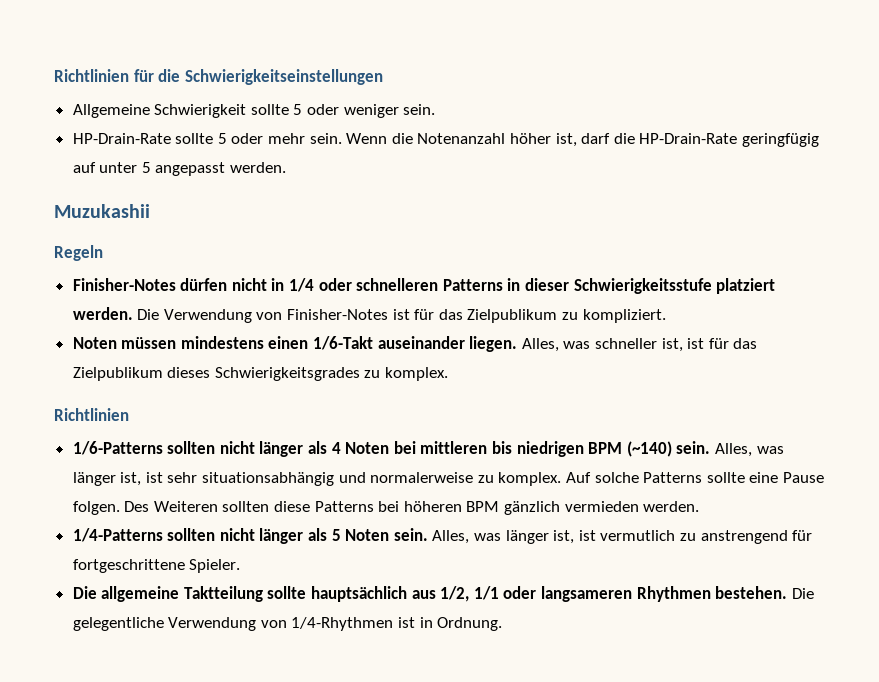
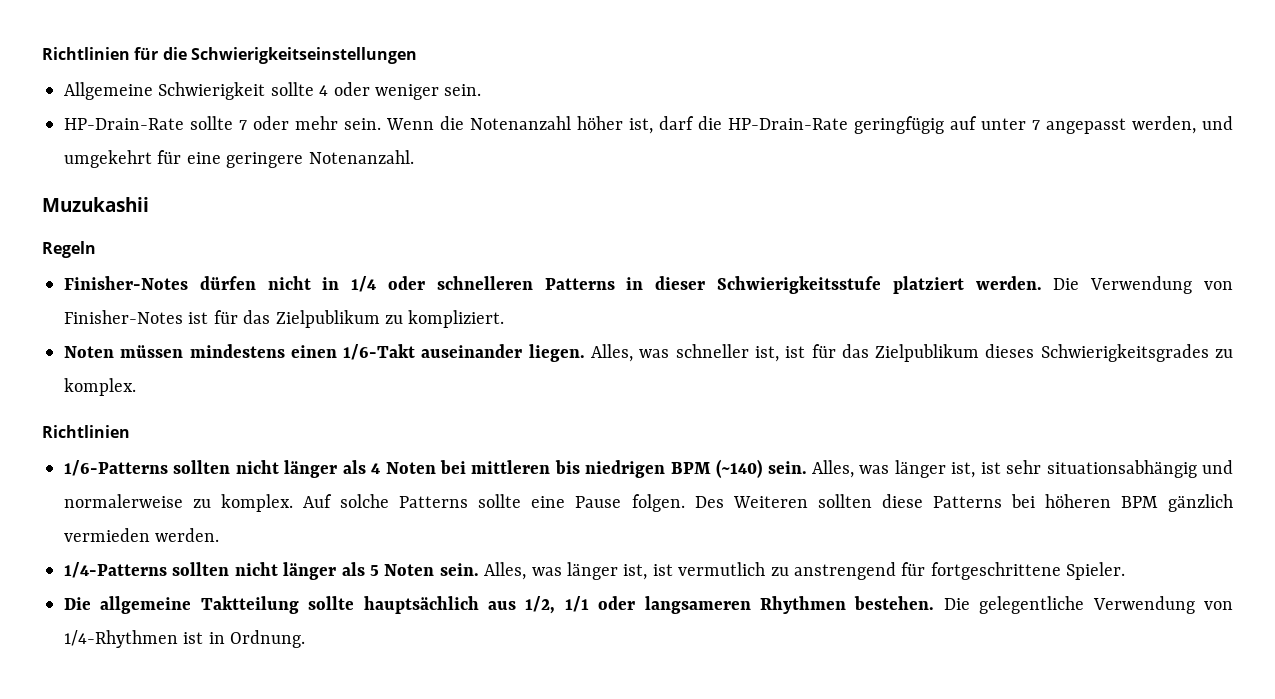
- Allgemeine Schwierigkeit sollte 5 oder weniger sein.
+ Allgemeine Schwierigkeit sollte 4 oder weniger sein.
- HP-Drain-Rate sollte 5 oder mehr sein.
+ HP-Drain-Rate sollte 7 oder mehr sein.
- Wenn die Notenanzahl höher ist, darf die HP-Drain-Rate geringfügig auf unter 5 angepasst werden.
+ Wenn die Notenanzahl höher ist, darf die HP-Drain-Rate geringfügig auf unter 7 angepasst werden, und umgekehrt für eine geringere Notenanzahl.

